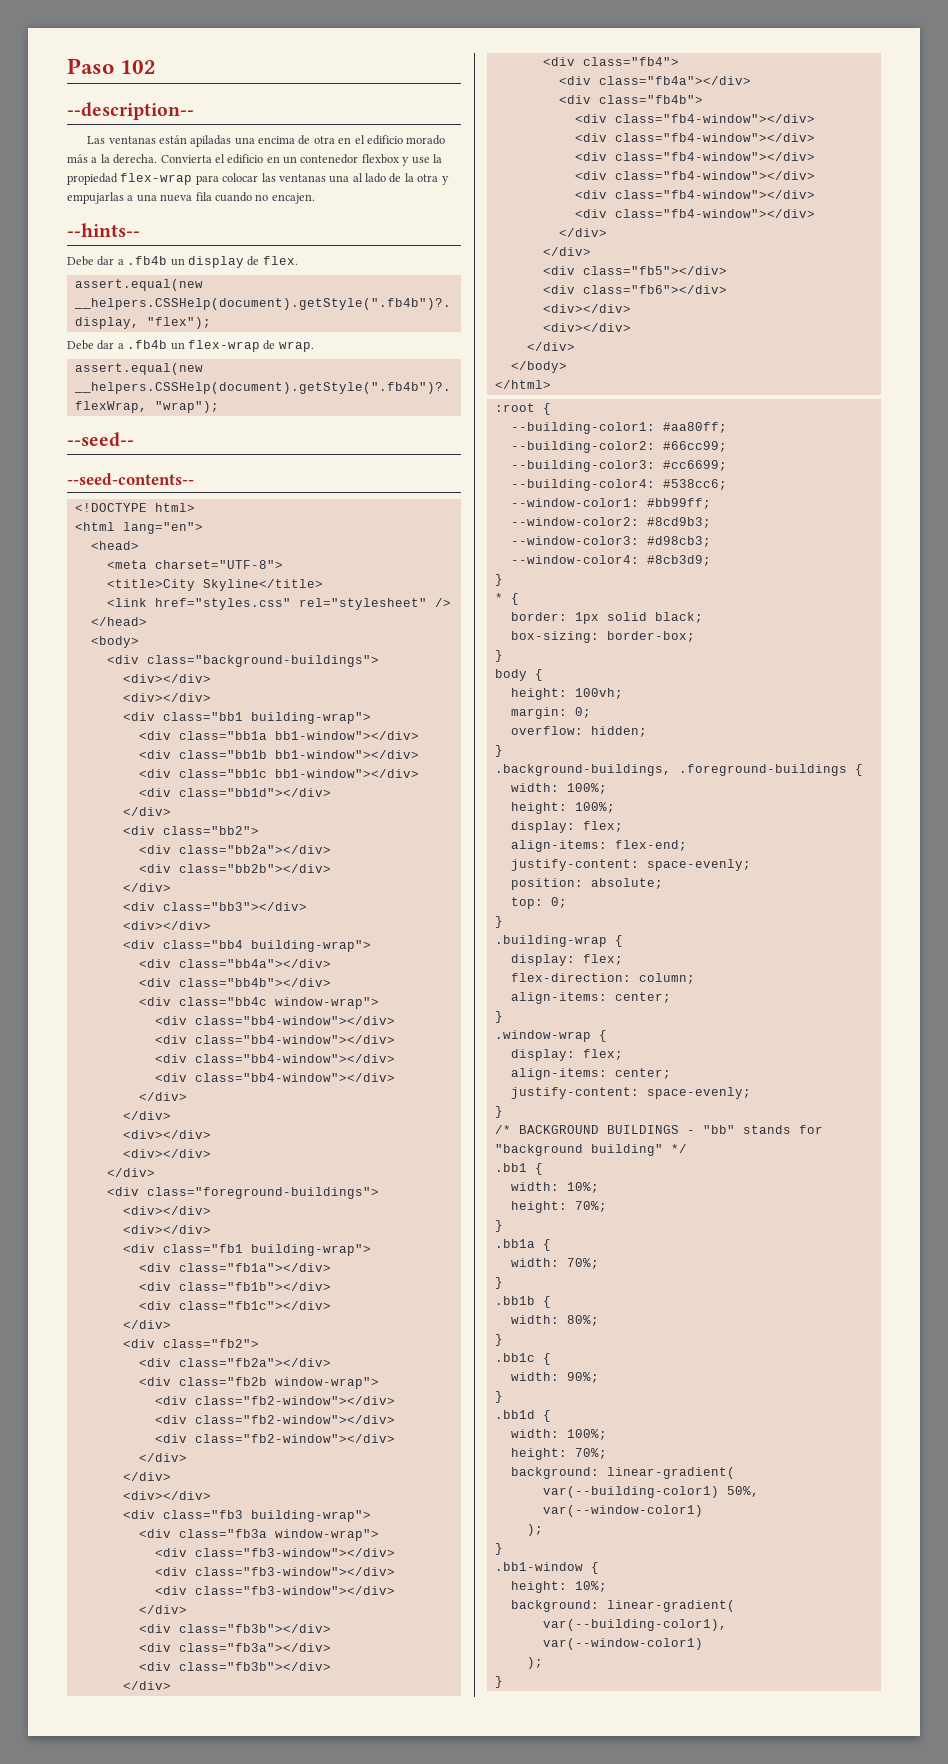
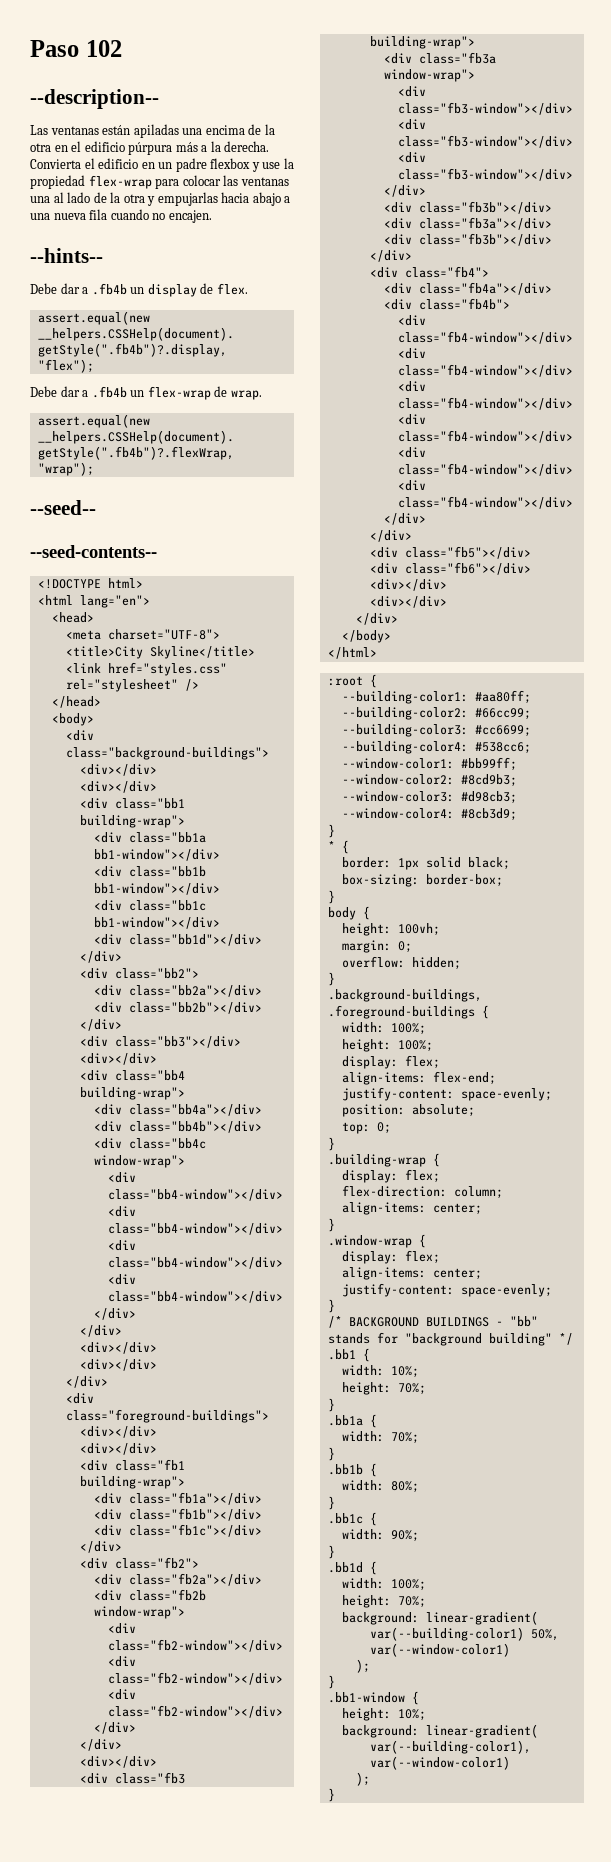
- Las ventanas están apiladas una encima de otra en el edificio morado más a la derecha.
+ Las ventanas están apiladas una encima de la otra en el edificio púrpura más a la derecha.
- Convierta el edificio en un contenedor flexbox y use la propiedad flex-wrap para colocar las ventanas una al lado de la otra y empujarlas a una nueva fila cuando no encajen.
+ Convierta el edificio en un padre flexbox y use la propiedad flex-wrap para colocar las ventanas una al lado de la otra y empujarlas hacia abajo a una nueva fila cuando no encajen.

